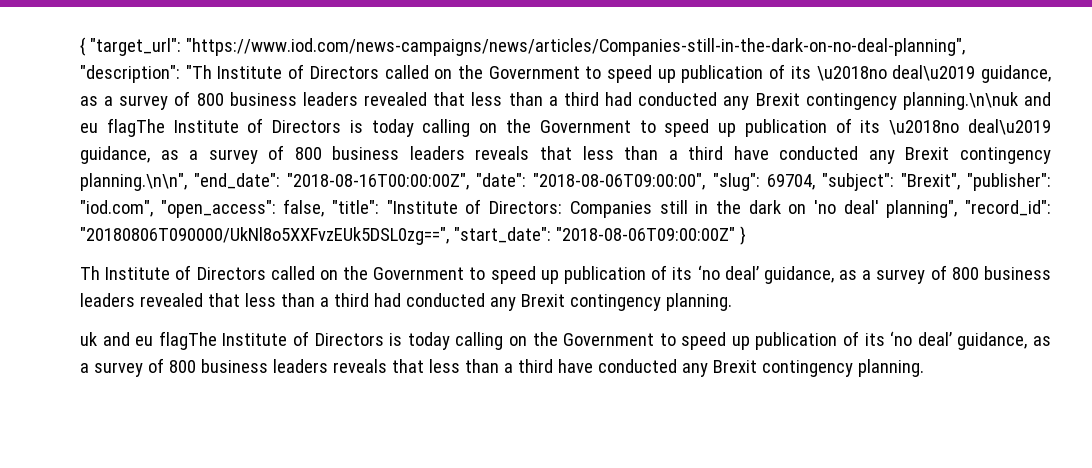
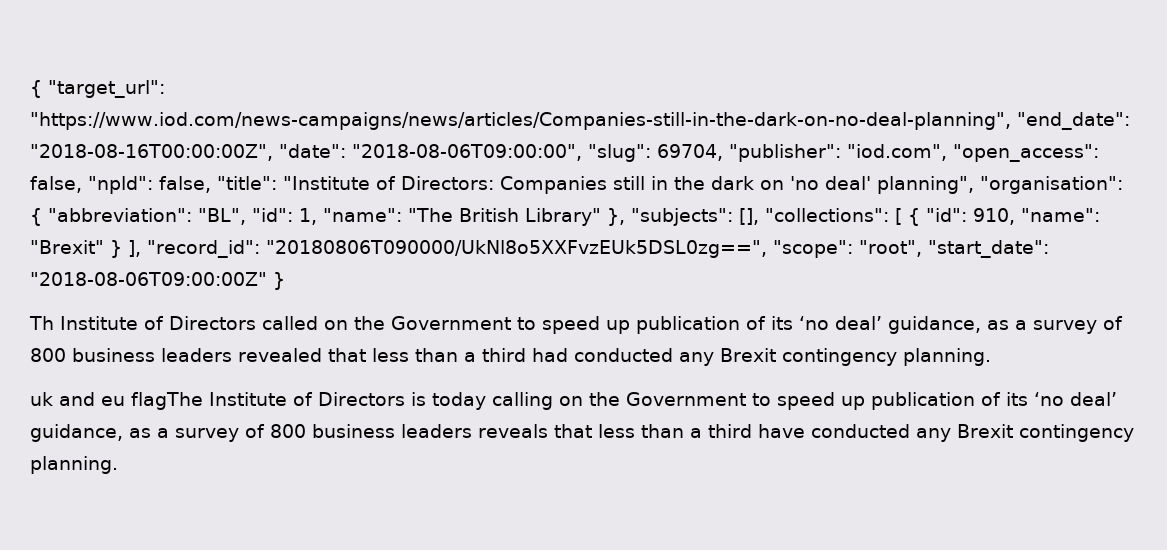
- { "target_url": "https://www.iod.com/news-campaigns/news/articles/Companies-still-in-the-dark-on-no-deal-planning", "description": "Th Institute of Directors called on the Government to speed up publication of its \u2018no deal\u2019 guidance, as a survey of 800 business leaders revealed that less than a third had conducted any Brexit contingency planning.\n\nuk and eu flagThe Institute of Directors is today calling on the Government to speed up publication of its \u2018no deal\u2019 guidance, as a survey of 800 business leaders reveals that less than a third have conducted any Brexit contingency planning.\n\n", "end_date": "2018-08-16T00:00:00Z", "date": "2018-08-06T09:00:00", "slug": 69704, "subject": "Brexit", "publisher": "iod.com", "open_access": false, "title": "Institute of Directors: Companies still in the dark on 'no deal' planning", "record_id": "20180806T090000/UkNl8o5XXFvzEUk5DSL0zg==", "start_date": "2018-08-06T09:00:00Z" }
+ { "target_url": "https://www.iod.com/news-campaigns/news/articles/Companies-still-in-the-dark-on-no-deal-planning", "end_date": "2018-08-16T00:00:00Z", "date": "2018-08-06T09:00:00", "slug": 69704, "publisher": "iod.com", "open_access": false, "npld": false, "title": "Institute of Directors: Companies still in the dark on 'no deal' planning", "organisation": { "abbreviation": "BL", "id": 1, "name": "The British Library" }, "subjects": [], "collections": [ { "id": 910, "name": "Brexit" } ], "record_id": "20180806T090000/UkNl8o5XXFvzEUk5DSL0zg==", "scope": "root", "start_date": "2018-08-06T09:00:00Z" }

